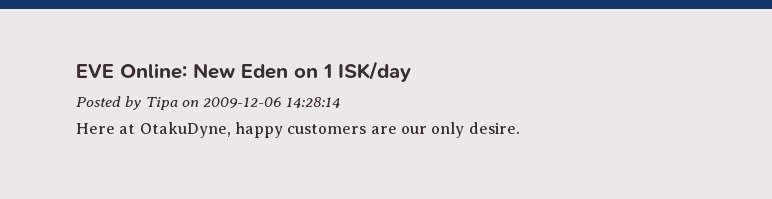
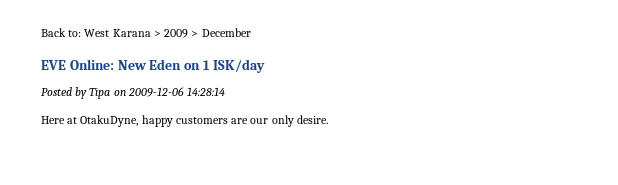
+ Back to: West Karana > 2009 > December

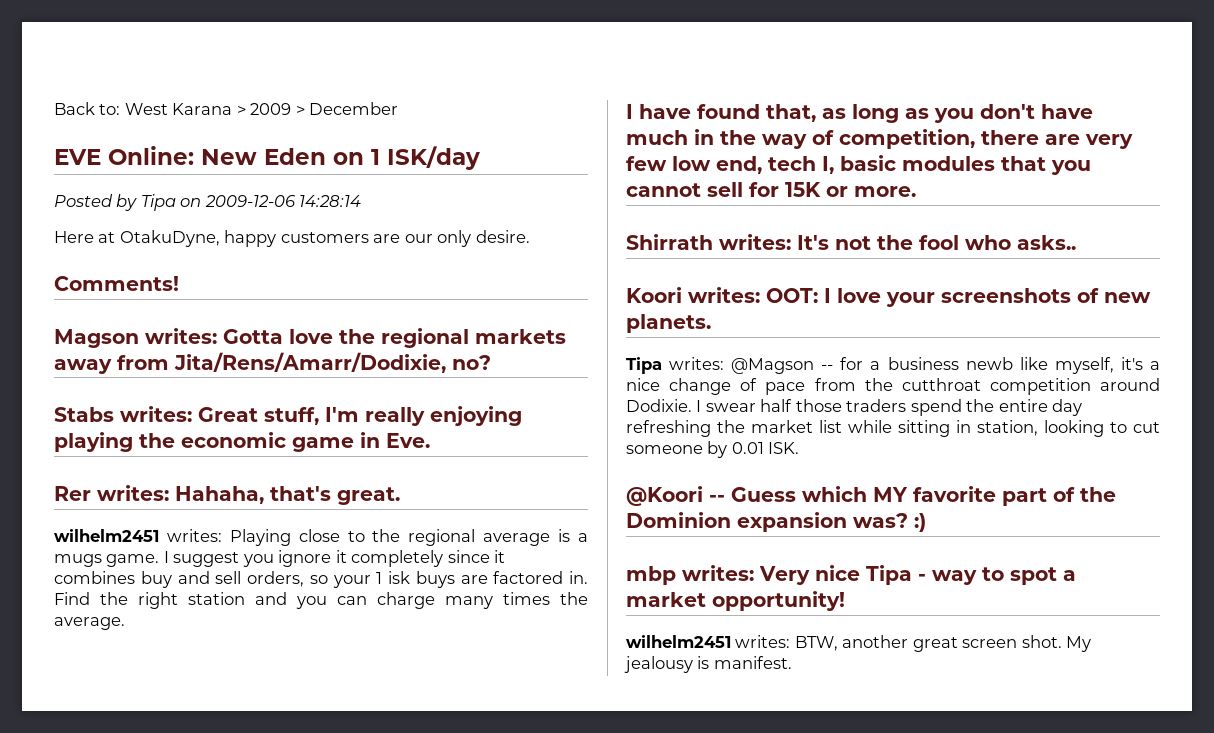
+ Comments!
+ Magson writes: Gotta love the regional markets away from Jita/Rens/Amarr/Dodixie, no?
+ Stabs writes: Great stuff, I'm really enjoying playing the economic game in Eve.
+ Rer writes: Hahaha, that's great.
+ wilhelm2451 writes: Playing close to the regional average is a mugs game. I suggest you ignore it completely since it combines buy and sell orders, so your 1 isk buys are factored in. Find the right station and you can charge many times the average.
+ I have found that, as long as you don't have much in the way of competition, there are very few low end, tech I, basic modules that you cannot sell for 15K or more.
+ Shirrath writes: It's not the fool who asks..
+ Koori writes: OOT: I love your screenshots of new planets.
+ Tipa writes: @Magson -- for a business newb like myself, it's a nice change of pace from the cutthroat competition around Dodixie. I swear half those traders spend the entire day refreshing the market list while sitting in station, looking to cut someone by 0.01 ISK.
+ @Koori -- Guess which MY favorite part of the Dominion expansion was? :)
+ mbp writes: Very nice Tipa - way to spot a market opportunity!
+ wilhelm2451 writes: BTW, another great screen shot. My jealousy is manifest.

